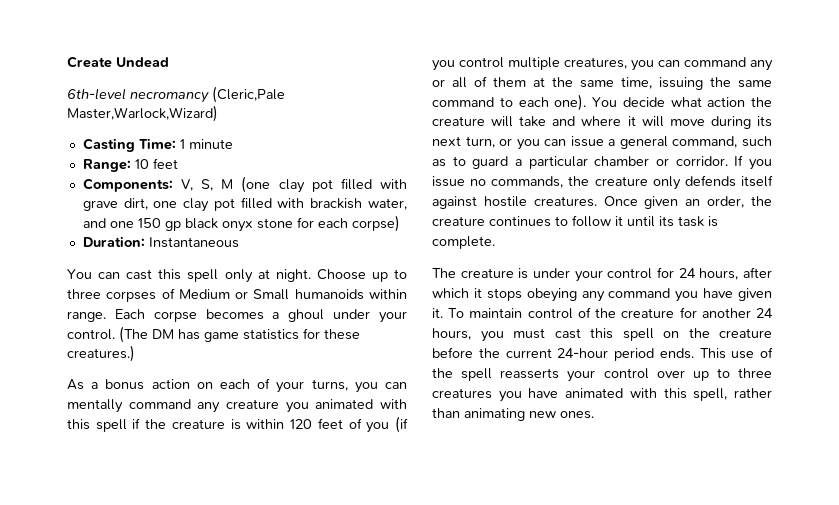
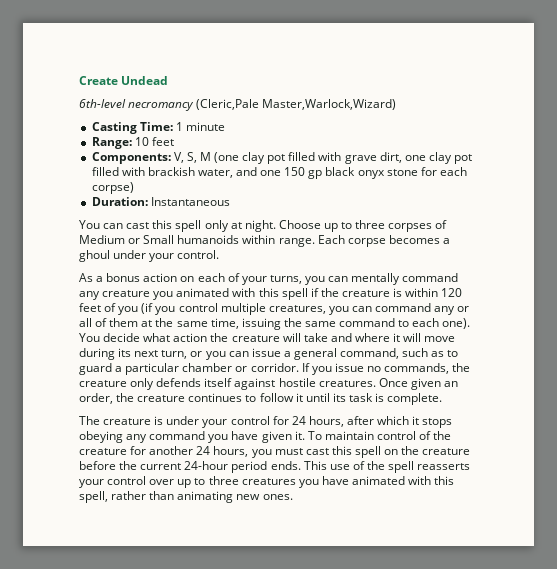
- (The DM has game statistics for these creatures.)

